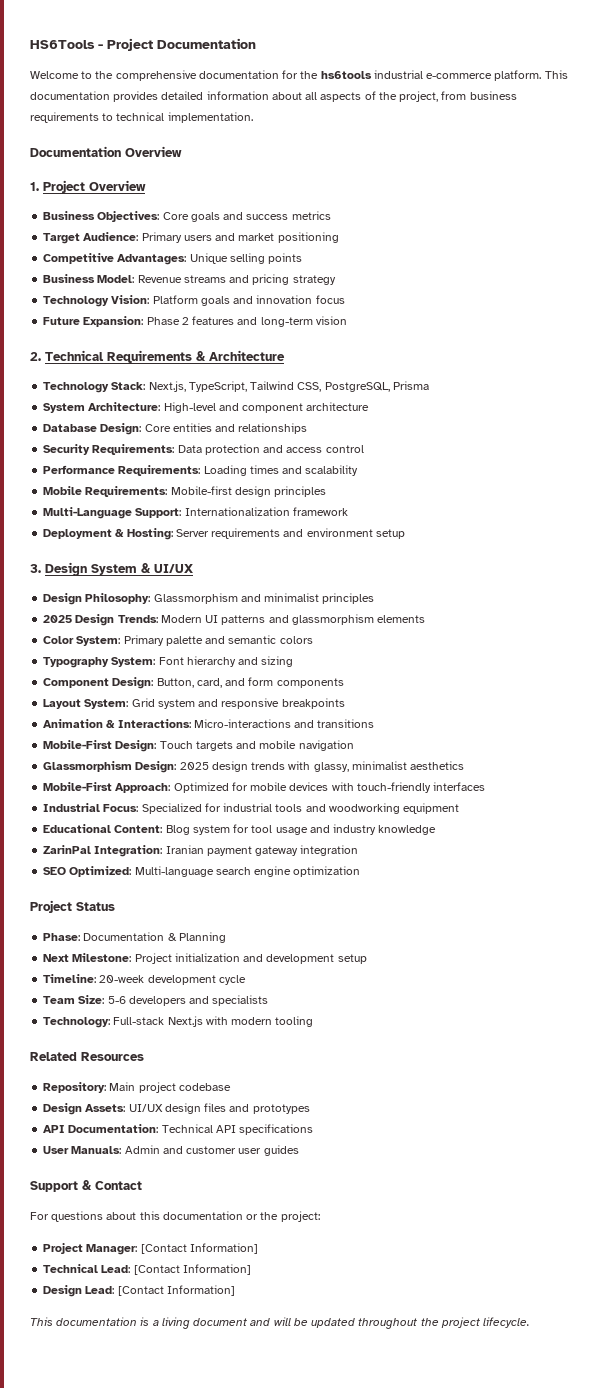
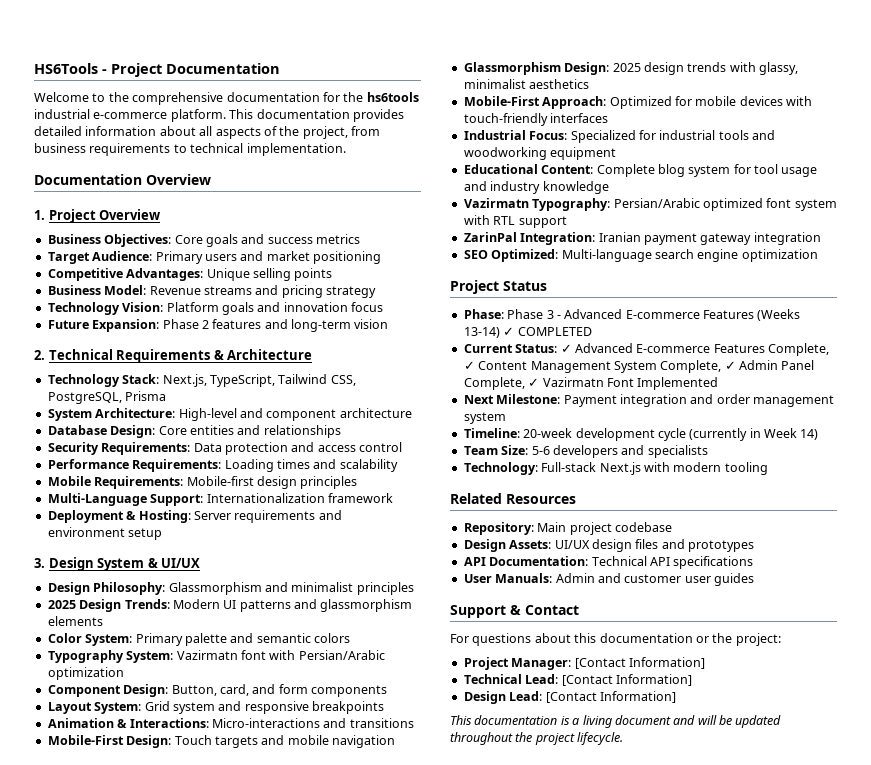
- Typography System: Font hierarchy and sizing
+ Typography System: Vazirmatn font with Persian/Arabic optimization
- Educational Content: Blog system for tool usage and industry knowledge
+ Educational Content: Complete blog system for tool usage and industry knowledge
+ Vazirmatn Typography: Persian/Arabic optimized font system with RTL support
- Phase: Documentation & Planning
- Next Milestone: Project initialization and development setup
+ Phase: Phase 3 - Advanced E-commerce Features (Weeks 13-14) ✓ COMPLETED
+ Current Status: ✓ Advanced E-commerce Features Complete, ✓ Content Management System Complete, ✓ Admin Panel Complete, ✓ Vazirmatn Font Implemented
+ Next Milestone: Payment integration and order management system
- Timeline: 20-week development cycle
+ Timeline: 20-week development cycle (currently in Week 14)

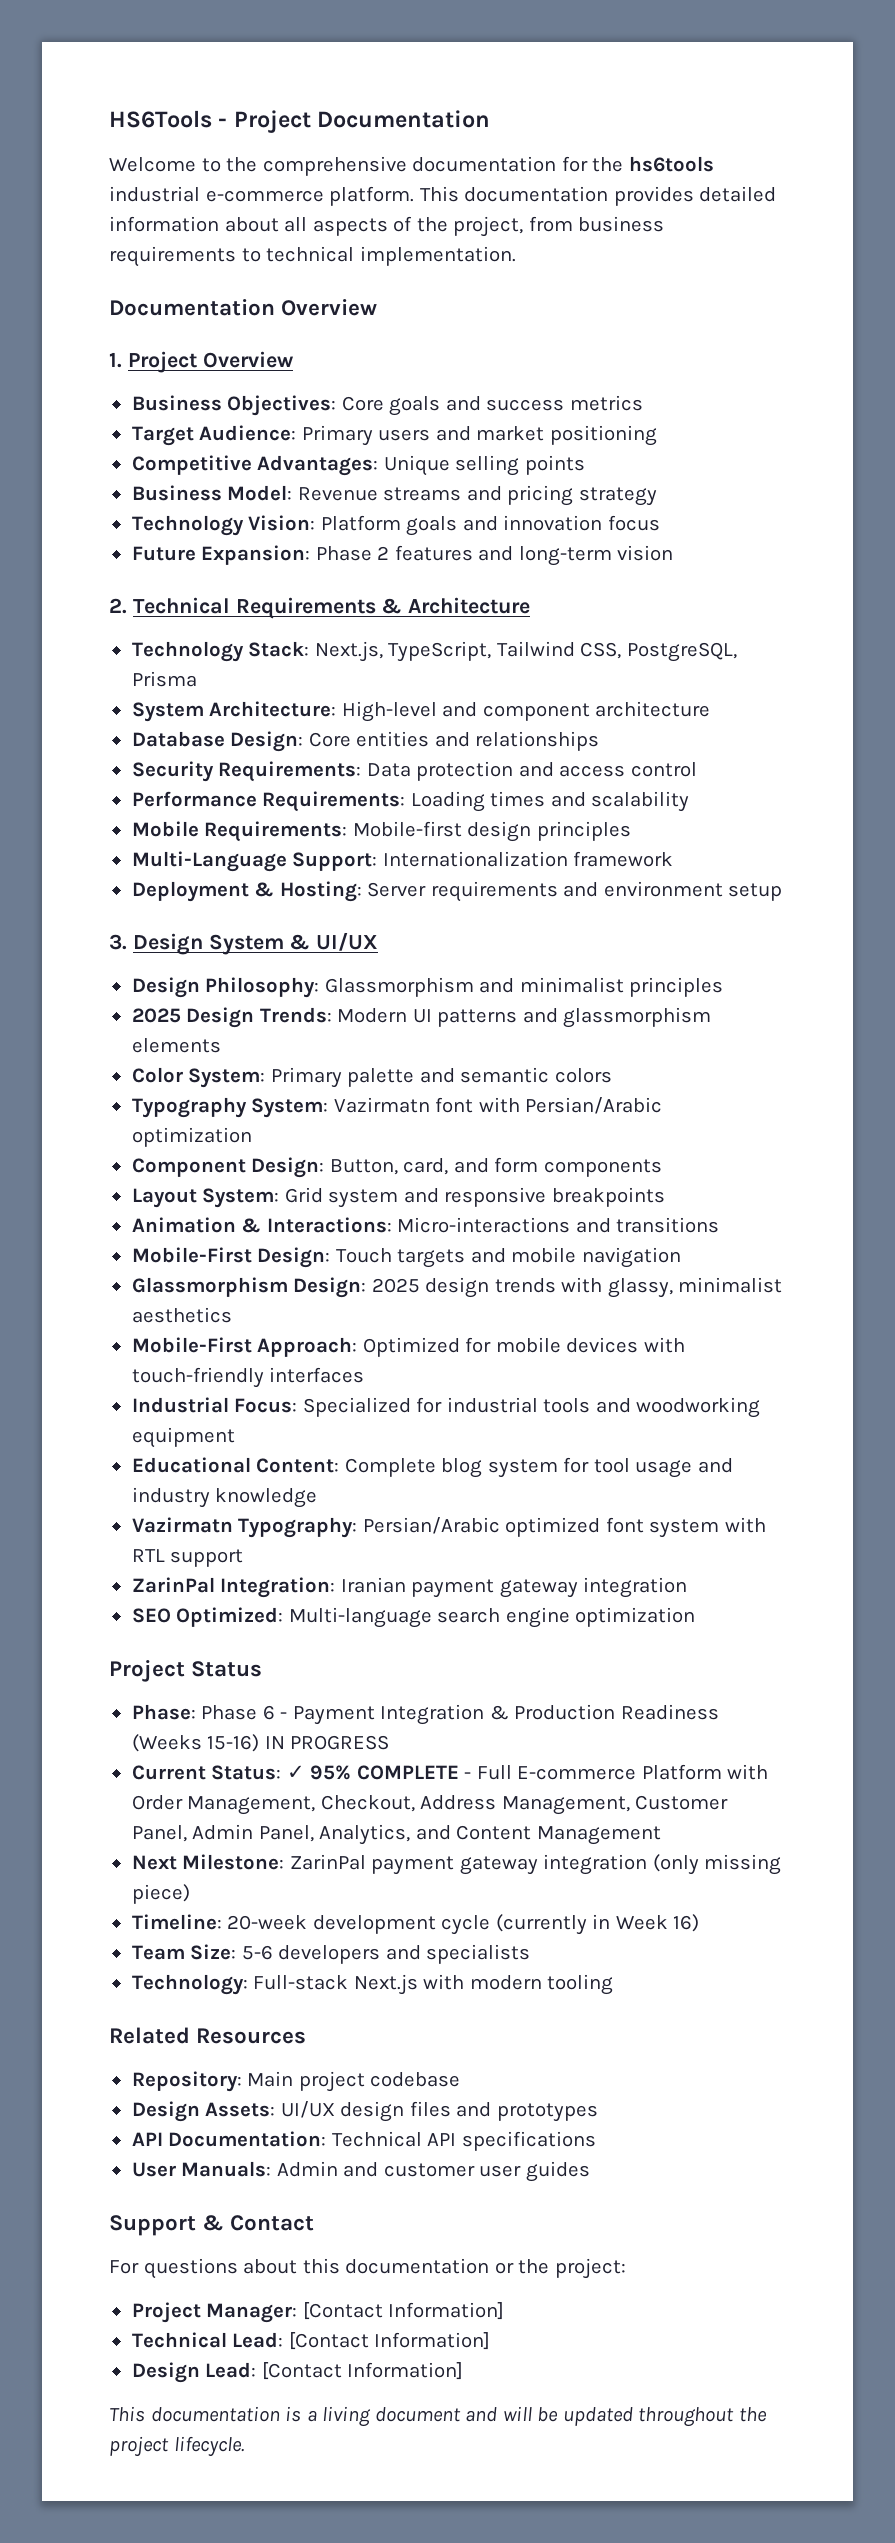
- Phase: Phase 3 - Advanced E-commerce Features (Weeks 13-14) ✓ COMPLETED
- Current Status: ✓ Advanced E-commerce Features Complete, ✓ Content Management System Complete, ✓ Admin Panel Complete, ✓ Vazirmatn Font Implemented
- Next Milestone: Payment integration and order management system
+ Phase: Phase 6 - Payment Integration & Production Readiness (Weeks 15-16) IN PROGRESS
+ Current Status: ✓ 95% COMPLETE - Full E-commerce Platform with Order Management, Checkout, Address Management, Customer Panel, Admin Panel, Analytics, and Content Management
+ Next Milestone: ZarinPal payment gateway integration (only missing piece)
- Timeline: 20-week development cycle (currently in Week 14)
+ Timeline: 20-week development cycle (currently in Week 16)

